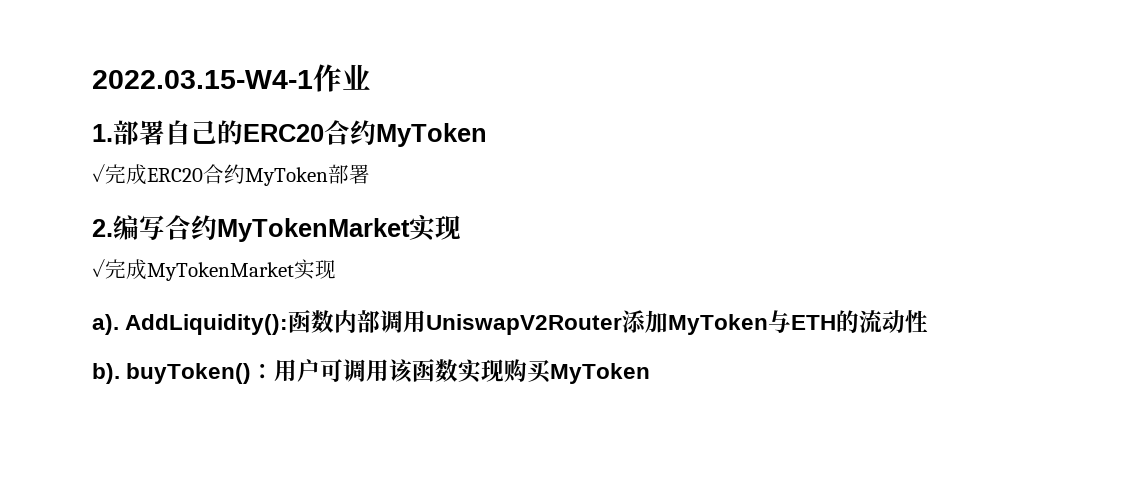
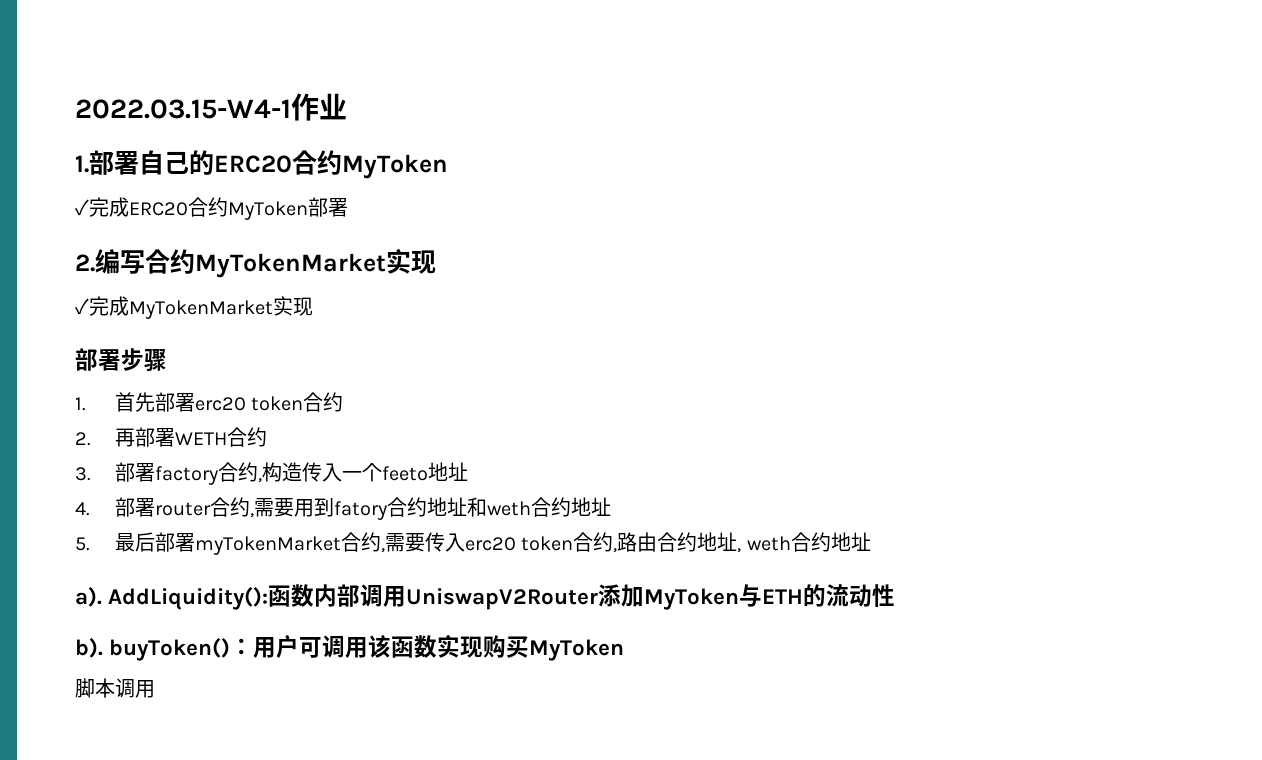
+ 部署步骤
+ 1.首先部署erc20 token合约
+ 2.再部署WETH合约
+ 3.部署factory合约,构造传入一个feeto地址
+ 4.部署router合约,需要用到fatory合约地址和weth合约地址
+ 5.最后部署myTokenMarket合约,需要传入erc20 token合约,路由合约地址, weth合约地址
+ 脚本调用

